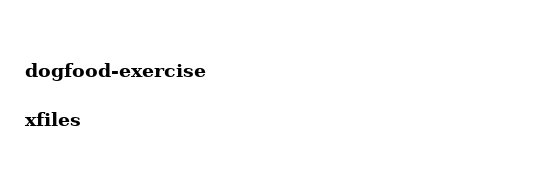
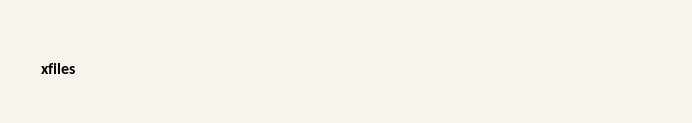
- dogfood-exercise

